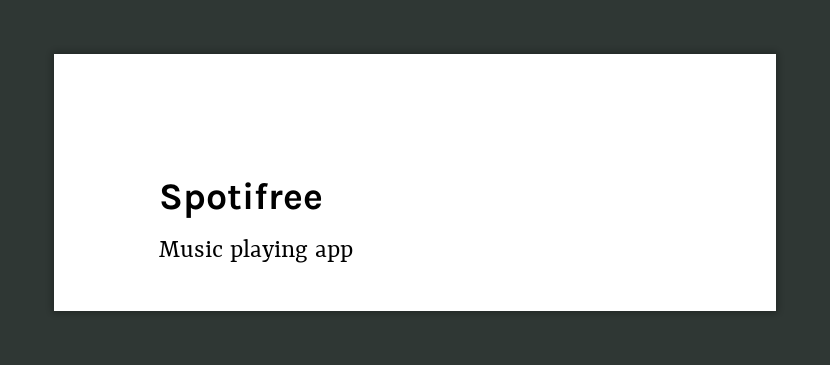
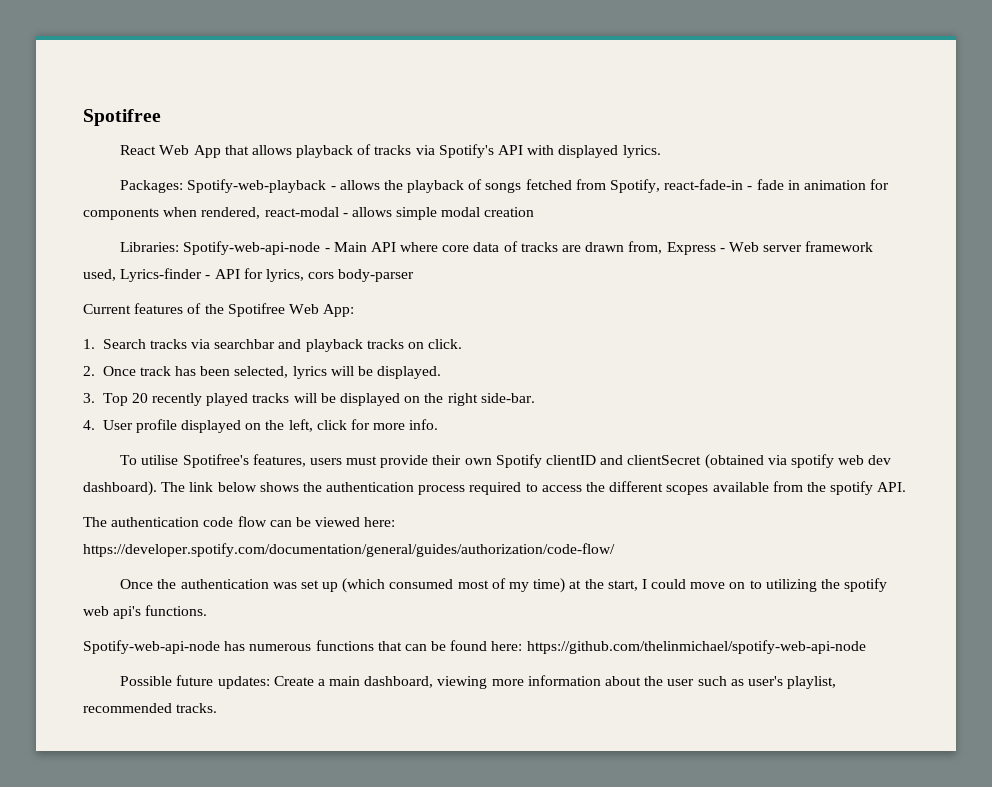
- Music playing app
+ React Web App that allows playback of tracks via Spotify's API with displayed lyrics.
+ Packages: Spotify-web-playback - allows the playback of songs fetched from Spotify, react-fade-in - fade in animation for components when rendered, react-modal - allows simple modal creation
+ Libraries: Spotify-web-api-node - Main API where core data of tracks are drawn from, Express - Web server framework used, Lyrics-finder - API for lyrics, cors body-parser
+ Current features of the Spotifree Web App:
+ 1. Search tracks via searchbar and playback tracks on click.
+ 2. Once track has been selected, lyrics will be displayed.
+ 3. Top 20 recently played tracks will be displayed on the right side-bar.
+ 4. User profile displayed on the left, click for more info.
+ To utilise Spotifree's features, users must provide their own Spotify clientID and clientSecret (obtained via spotify web dev dashboard). The link below shows the authentication process required to access the different scopes available from the spotify API.
+ The authentication code flow can be viewed here: https://developer.spotify.com/documentation/general/guides/authorization/code-flow/
+ Once the authentication was set up (which consumed most of my time) at the start, I could move on to utilizing the spotify web api's functions.
+ Spotify-web-api-node has numerous functions that can be found here: https://github.com/thelinmichael/spotify-web-api-node
+ Possible future updates: Create a main dashboard, viewing more information about the user such as user's playlist, recommended tracks.

